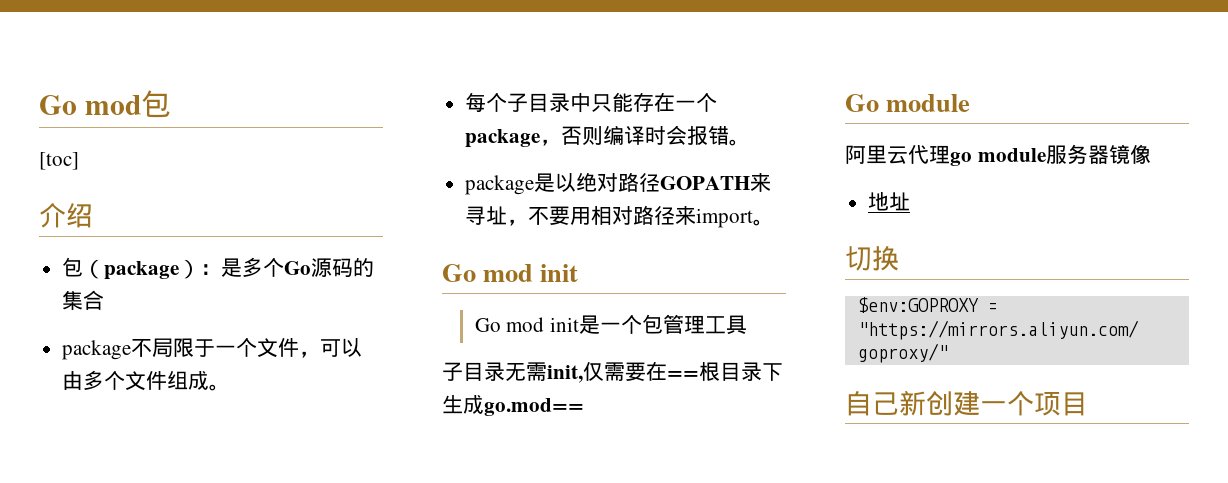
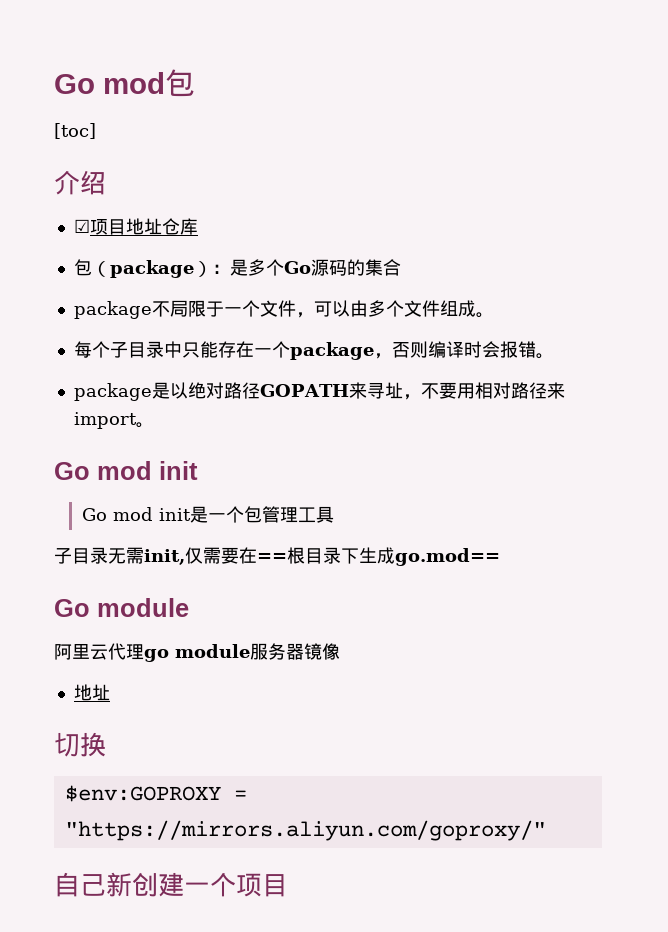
+ ☑项目地址仓库

